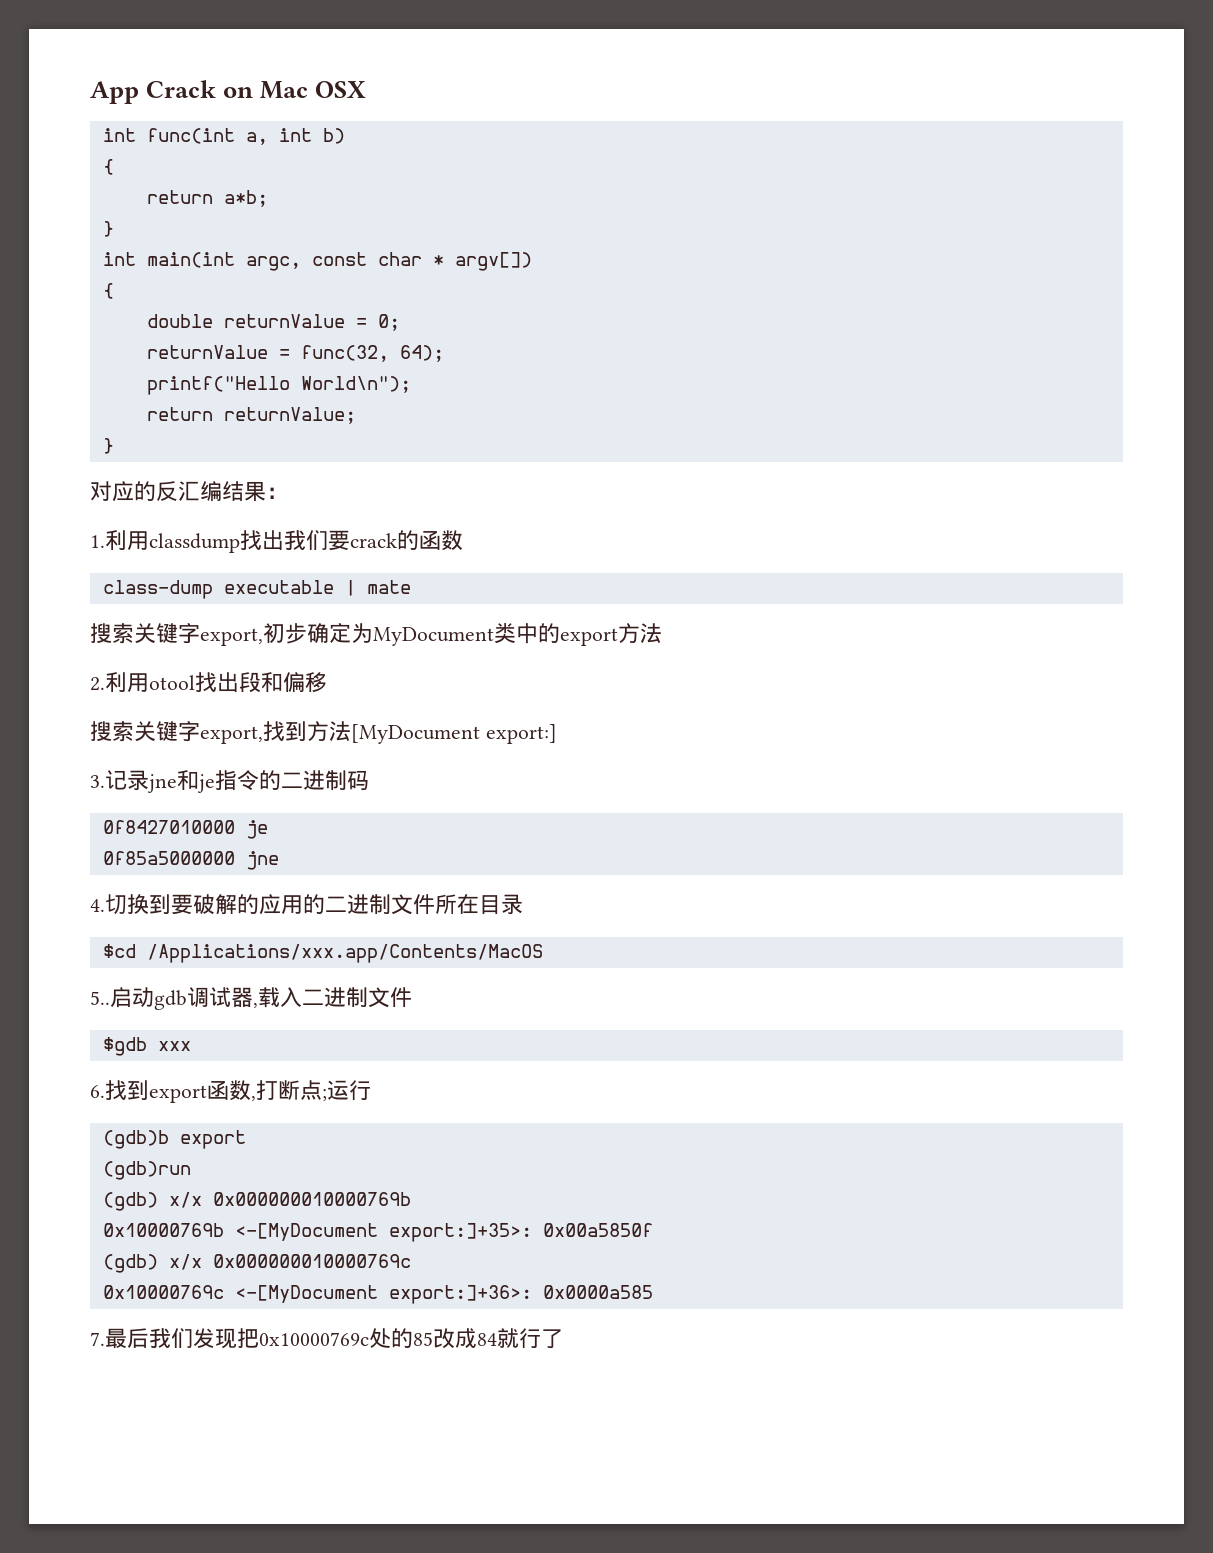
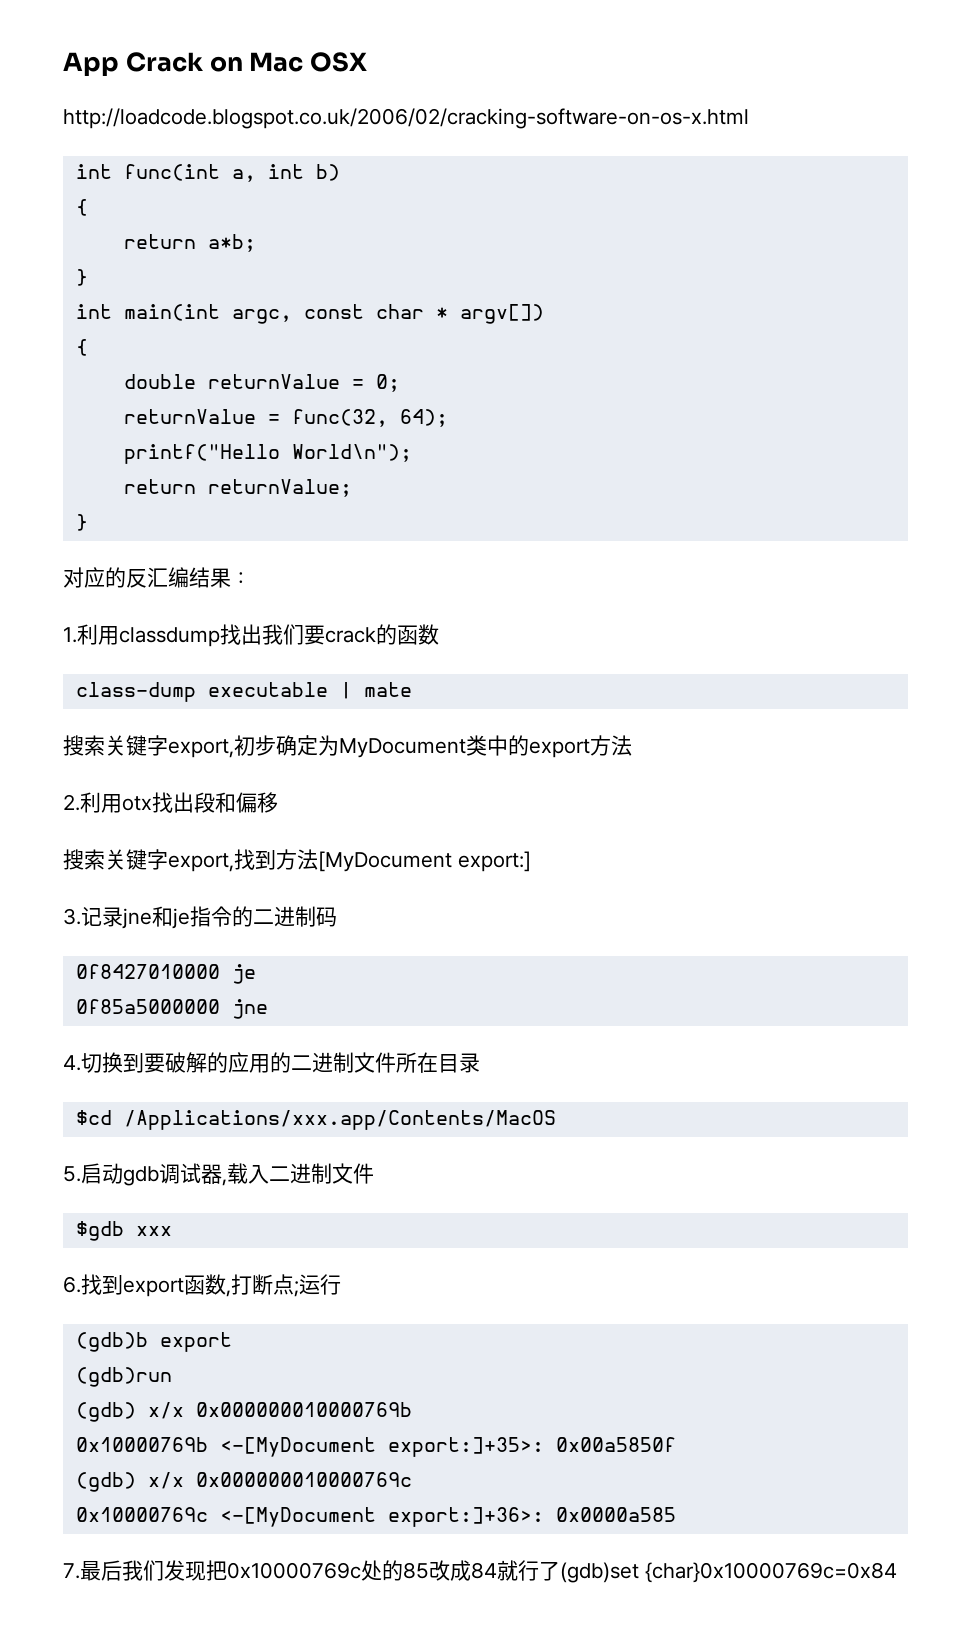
+ http://loadcode.blogspot.co.uk/2006/02/cracking-software-on-os-x.html
- 2.利用otool找出段和偏移
+ 2.利用otx找出段和偏移
- 5..启动gdb调试器,载入二进制文件
+ 5.启动gdb调试器,载入二进制文件
- 7.最后我们发现把0x10000769c处的85改成84就行了
+ 7.最后我们发现把0x10000769c处的85改成84就行了(gdb)set {char}0x10000769c=0x84

